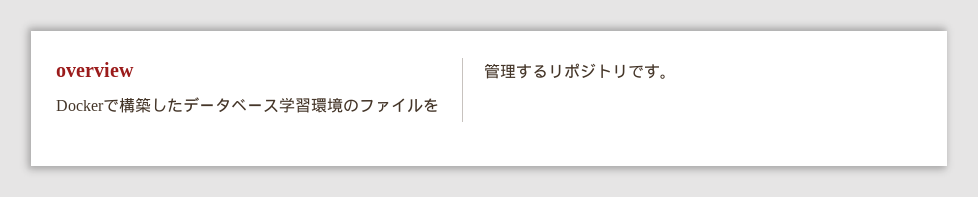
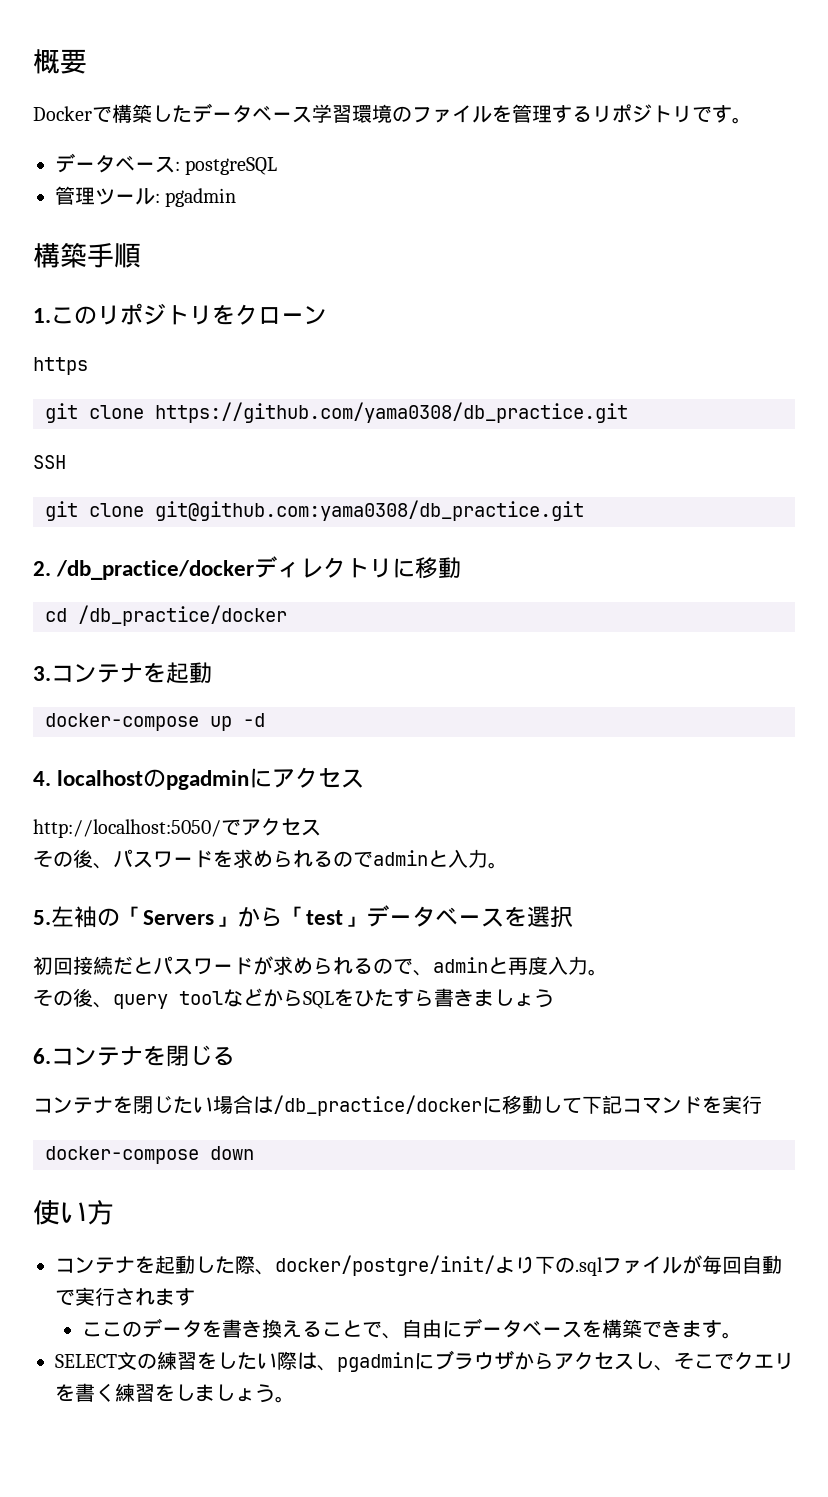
- overview
+ 概要
+ データベース: postgreSQL
+ 管理ツール: pgadmin
+ 構築手順
+ 1.このリポジトリをクローン
+ https
+ git clone https://github.com/yama0308/db_practice.git
+ SSH
+ git clone git@github.com:yama0308/db_practice.git
+ 2. /db_practice/dockerディレクトリに移動
+ cd /db_practice/docker
+ 3.コンテナを起動
+ docker-compose up -d
+ 4. localhostのpgadminにアクセス
+ http://localhost:5050/でアクセス
+ その後、パスワードを求められるのでadminと入力。
+ 5.左袖の「Servers」から「test」データベースを選択
+ 初回接続だとパスワードが求められるので、adminと再度入力。
+ その後、query toolなどからSQLをひたすら書きましょう
+ 6.コンテナを閉じる
+ コンテナを閉じたい場合は/db_practice/dockerに移動して下記コマンドを実行
+ docker-compose down
+ 使い方
+ コンテナを起動した際、docker/postgre/init/より下の.sqlファイルが毎回自動で実行されます
+ ここのデータを書き換えることで、自由にデータベースを構築できます。
+ SELECT文の練習をしたい際は、pgadminにブラウザからアクセスし、そこでクエリを書く練習をしましょう。

